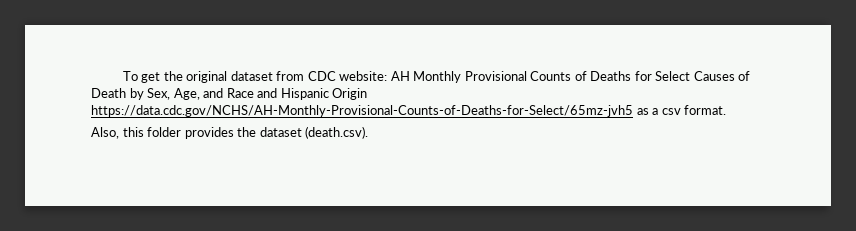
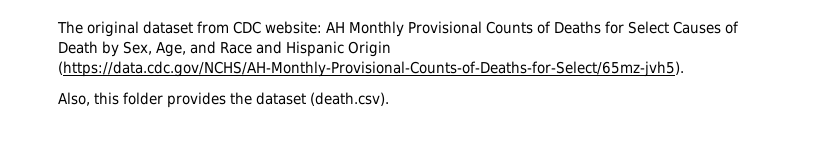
- To get the original dataset from CDC website: AH Monthly Provisional Counts of Deaths for Select Causes of Death by Sex, Age, and Race and Hispanic Origin https://data.cdc.gov/NCHS/AH-Monthly-Provisional-Counts-of-Deaths-for-Select/65mz-jvh5 as a csv format.
+ The original dataset from CDC website: AH Monthly Provisional Counts of Deaths for Select Causes of Death by Sex, Age, and Race and Hispanic Origin (https://data.cdc.gov/NCHS/AH-Monthly-Provisional-Counts-of-Deaths-for-Select/65mz-jvh5).

